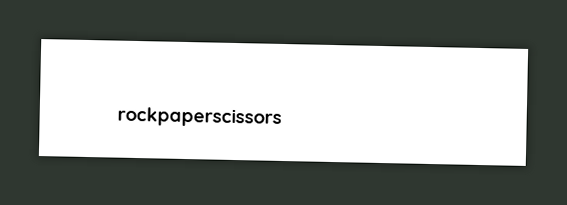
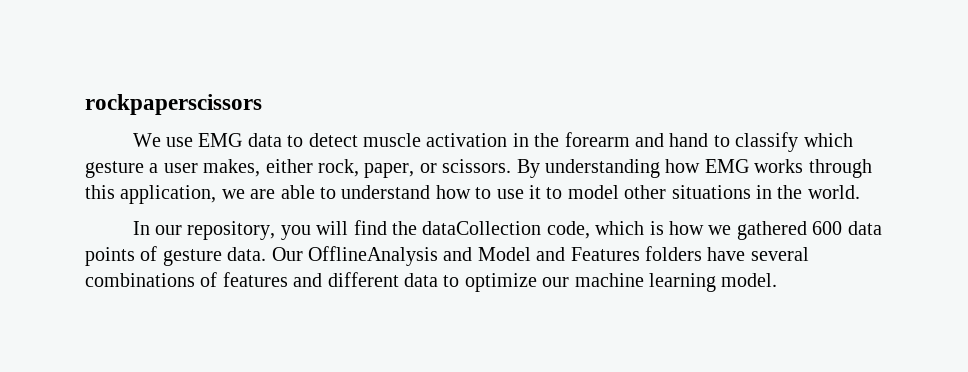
+ We use EMG data to detect muscle activation in the forearm and hand to classify which gesture a user makes, either rock, paper, or scissors. By understanding how EMG works through this application, we are able to understand how to use it to model other situations in the world.
+ In our repository, you will find the dataCollection code, which is how we gathered 600 data points of gesture data. Our OfflineAnalysis and Model and Features folders have several combinations of features and different data to optimize our machine learning model.

